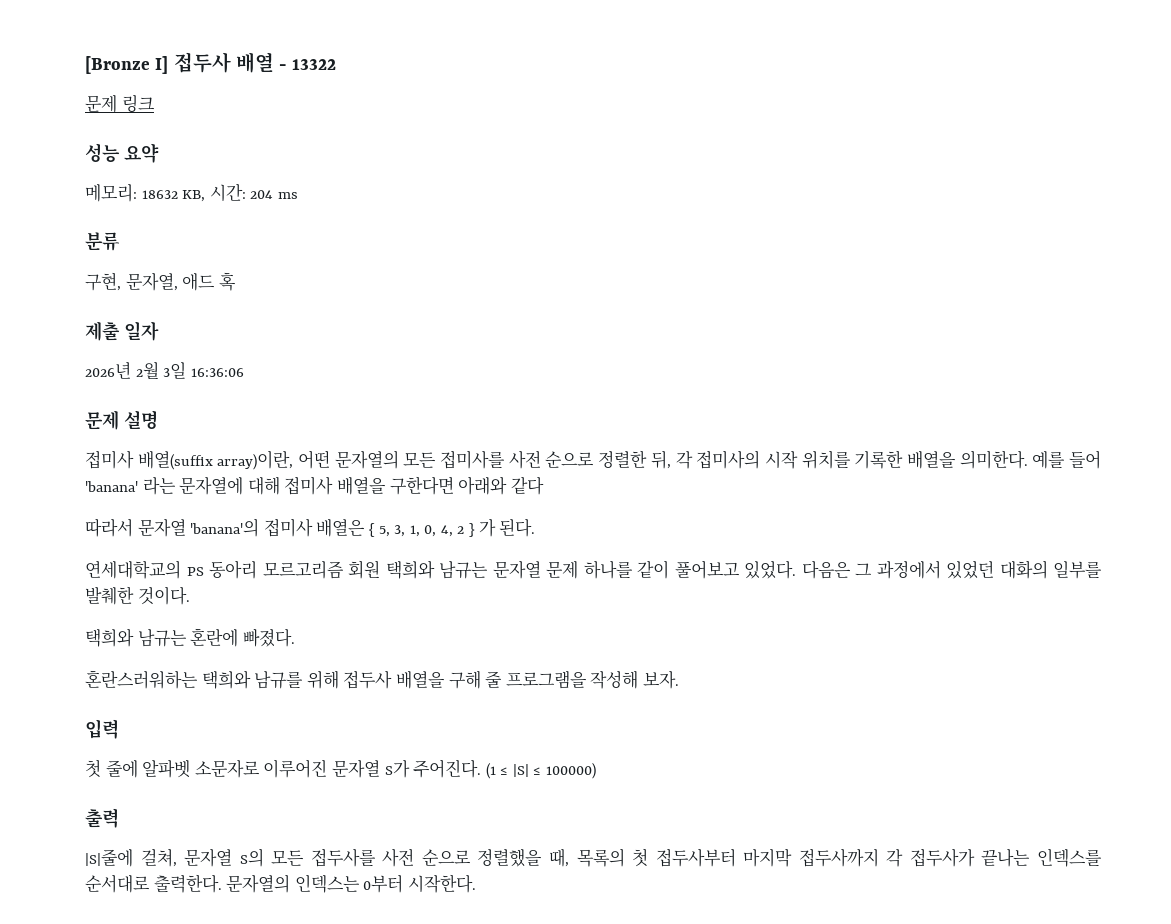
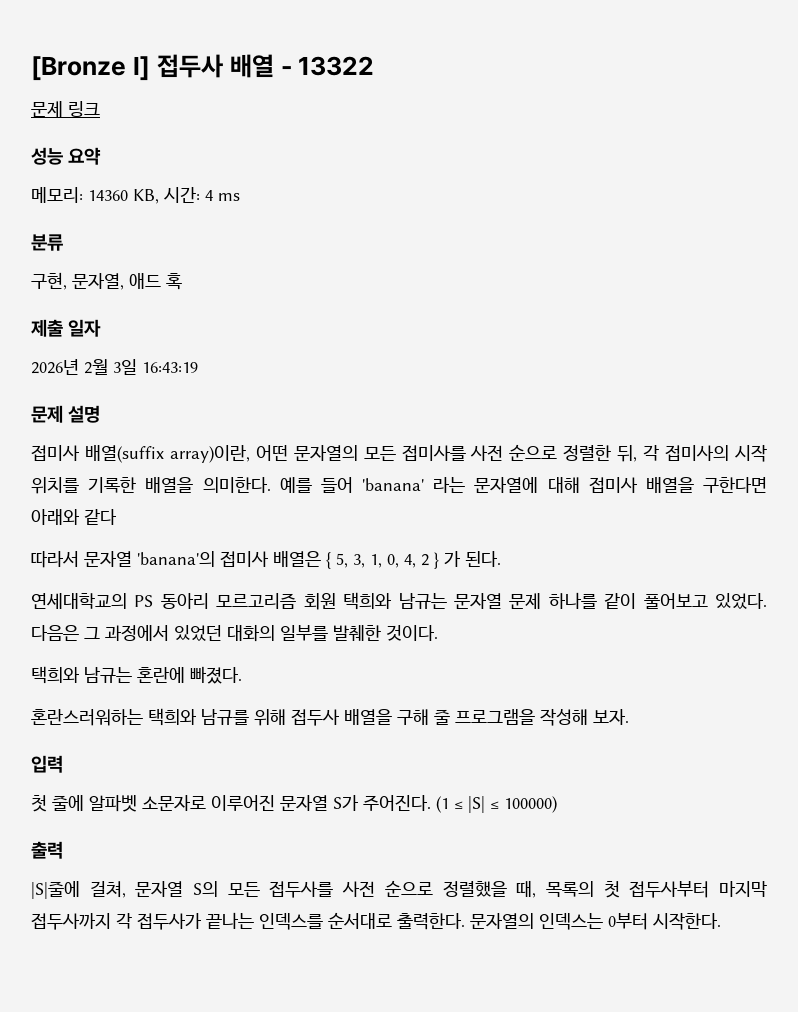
- 메모리: 18632 KB, 시간: 204 ms
+ 메모리: 14360 KB, 시간: 4 ms
- 2026년 2월 3일 16:36:06
+ 2026년 2월 3일 16:43:19

